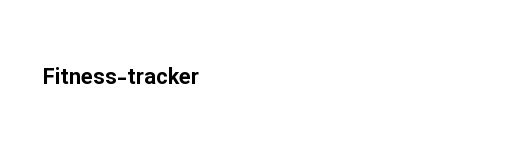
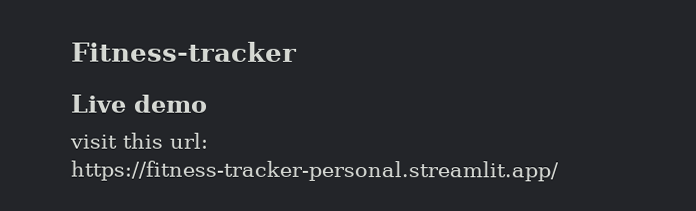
+ Live demo
+ visit this url: https://fitness-tracker-personal.streamlit.app/

